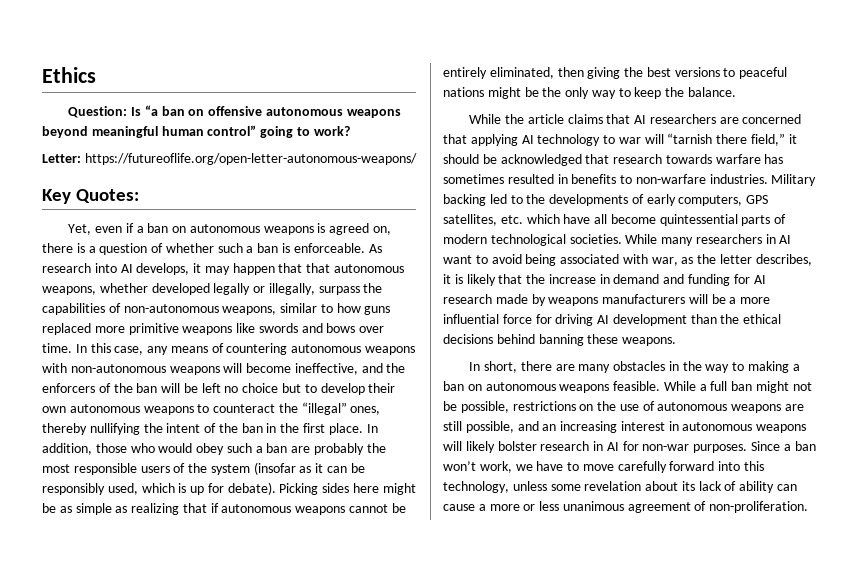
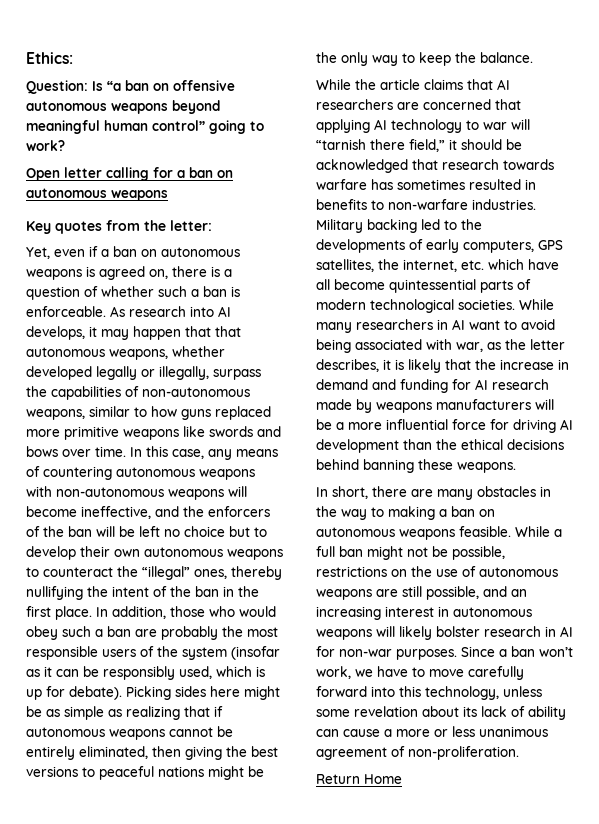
- Ethics
+ Ethics:
- Letter: https://futureoflife.org/open-letter-autonomous-weapons/
- Key Quotes:
+ Open letter calling for a ban on autonomous weapons
+ Key quotes from the letter:
- Military backing led to the developments of early computers, GPS satellites, etc. which have all become quintessential parts of modern technological societies.
+ Military backing led to the developments of early computers, GPS satellites, the internet, etc. which have all become quintessential parts of modern technological societies.
+ Return Home

